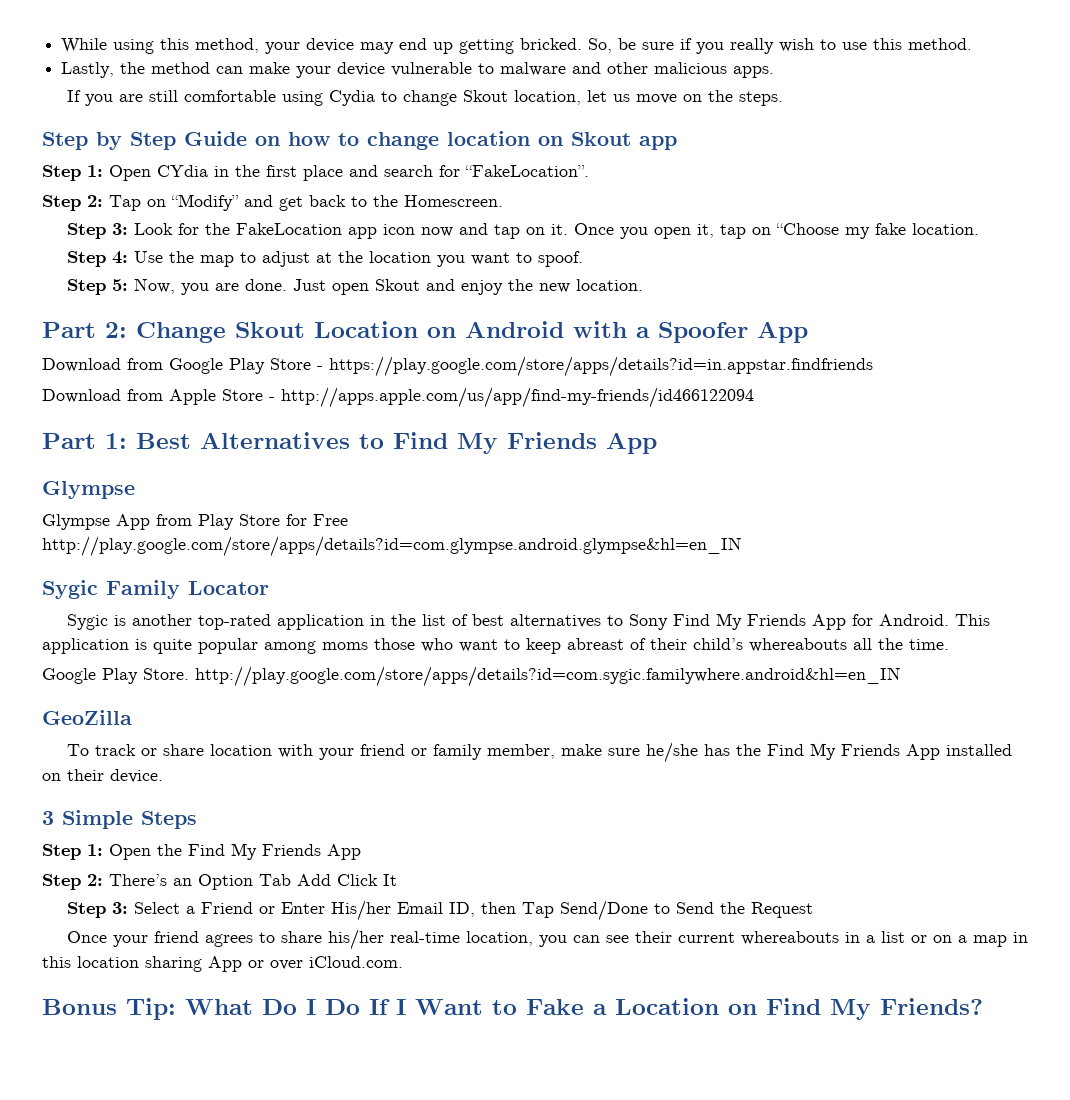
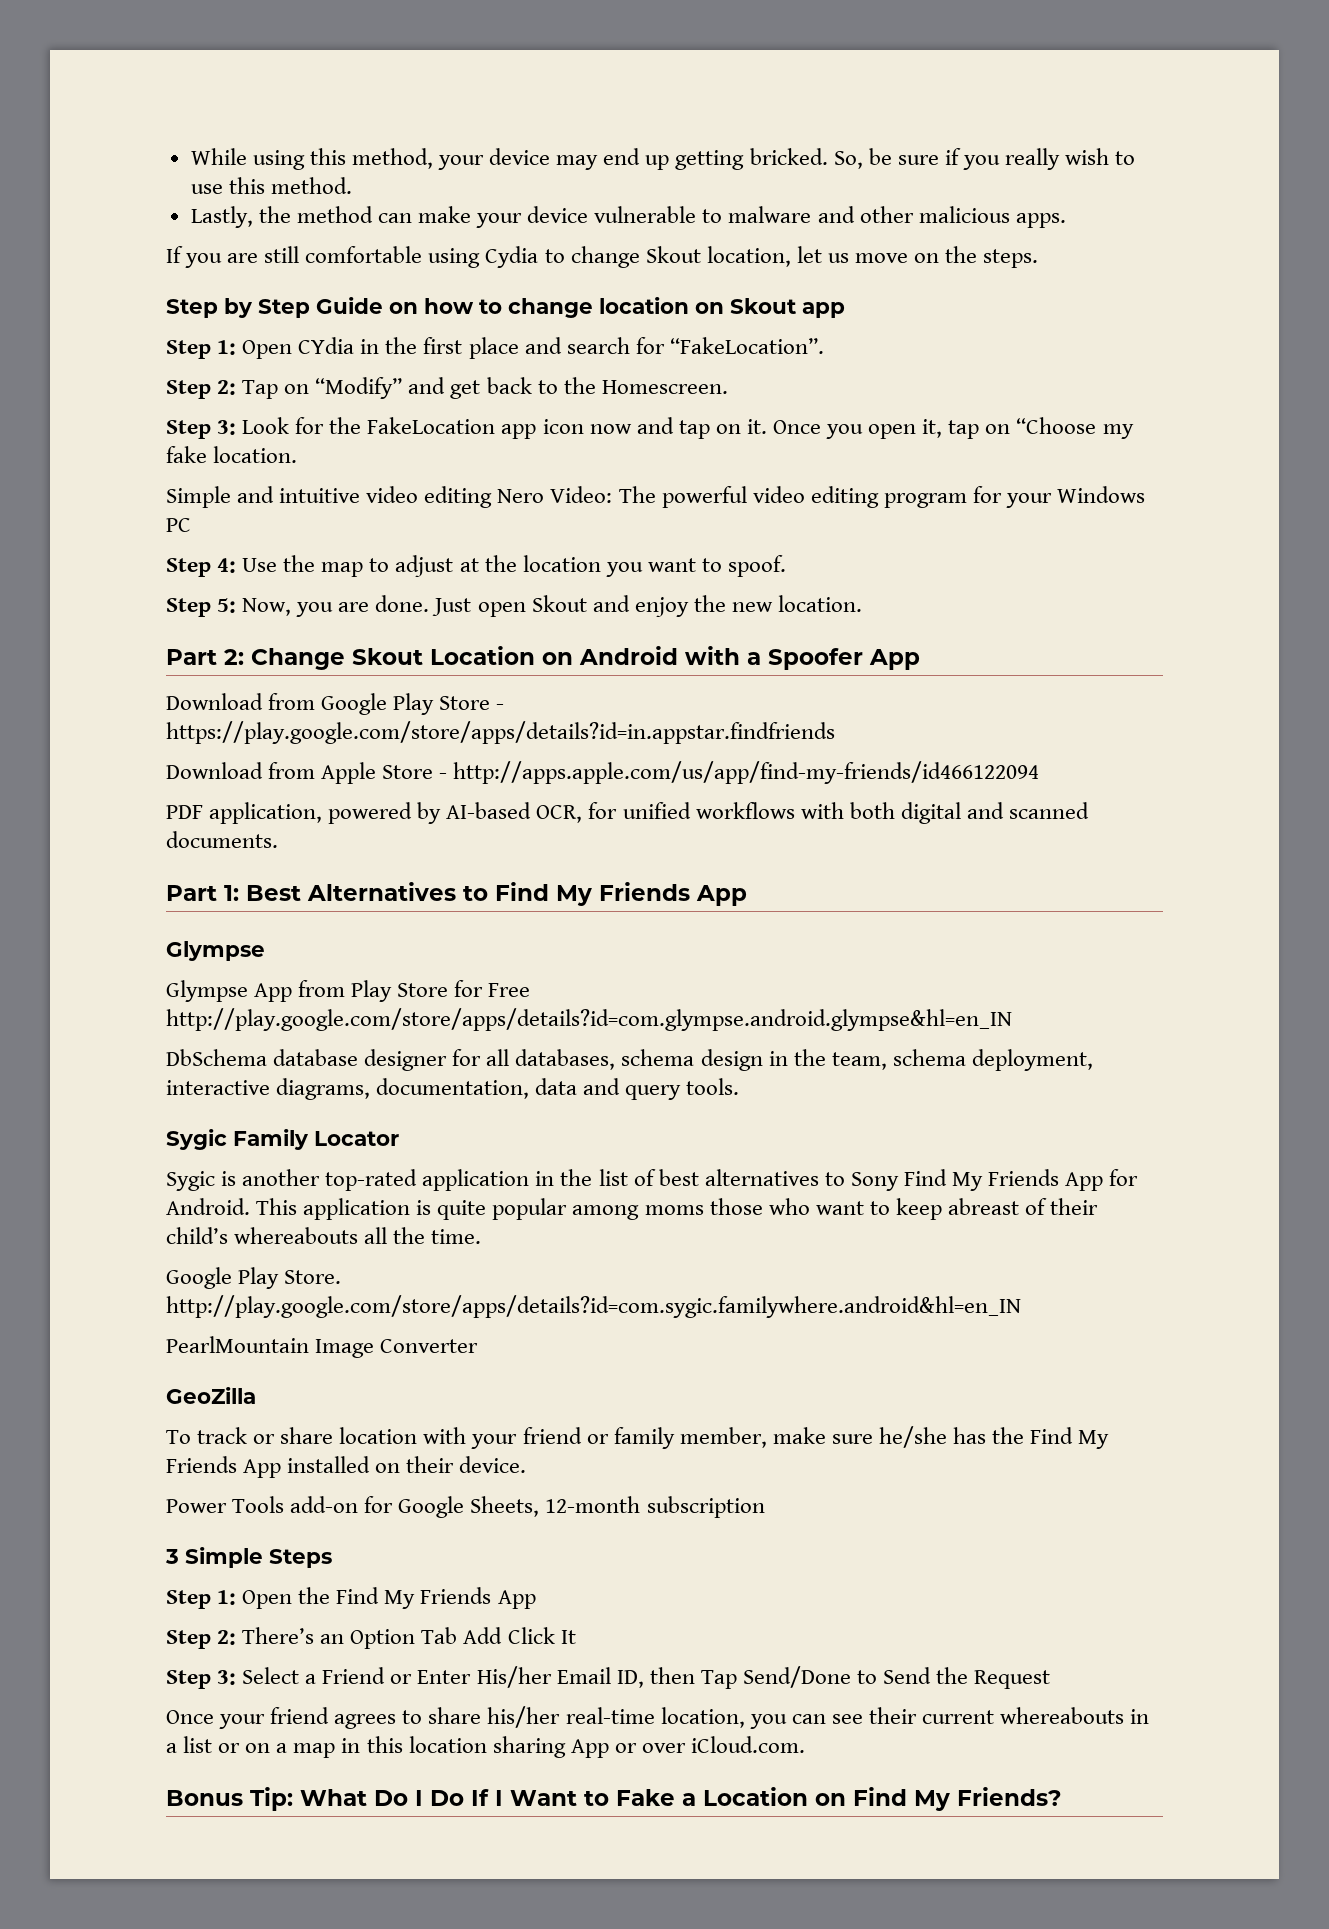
+ Simple and intuitive video editing Nero Video: The powerful video editing program for your Windows PC
+ PDF application, powered by AI-based OCR, for unified workflows with both digital and scanned documents.
+ DbSchema database designer for all databases, schema design in the team, schema deployment, interactive diagrams, documentation, data and query tools.
+ PearlMountain Image Converter
+ Power Tools add-on for Google Sheets, 12-month subscription

